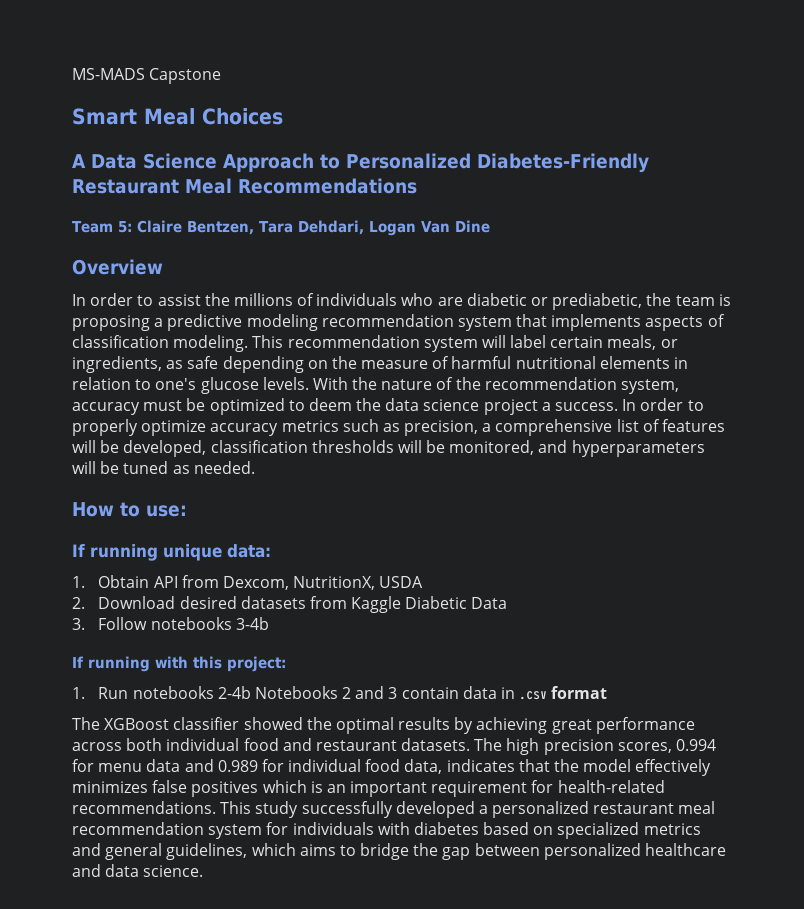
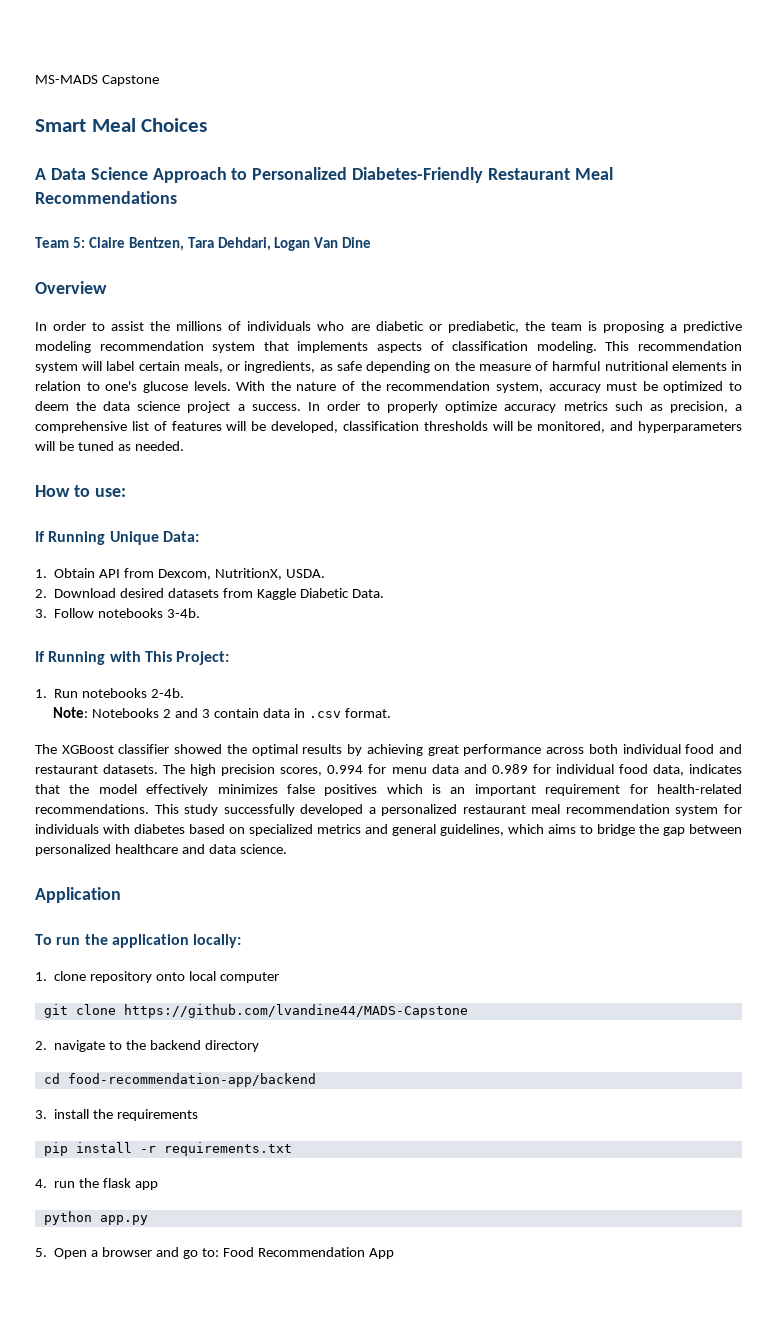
- If running unique data:
+ If Running Unique Data:
- 1. Obtain API from Dexcom, NutritionX, USDA
+ 1. Obtain API from Dexcom, NutritionX, USDA.
- 2. Download desired datasets from Kaggle Diabetic Data
+ 2. Download desired datasets from Kaggle Diabetic Data.
- 3. Follow notebooks 3-4b
- If running with this project:
+ 3. Follow notebooks 3-4b.
+ If Running with This Project:
- 1. Run notebooks 2-4b Notebooks 2 and 3 contain data in .csv format
+ 1. Run notebooks 2-4b.
+ Note: Notebooks 2 and 3 contain data in .csv format.
+ Application
+ To run the application locally:
+ 1. clone repository onto local computer
+ git clone https://github.com/lvandine44/MADS-Capstone
+ 2. navigate to the backend directory
+ cd food-recommendation-app/backend
+ 3. install the requirements
+ pip install -r requirements.txt
+ 4. run the flask app
+ python app.py
+ 5. Open a browser and go to: Food Recommendation App

